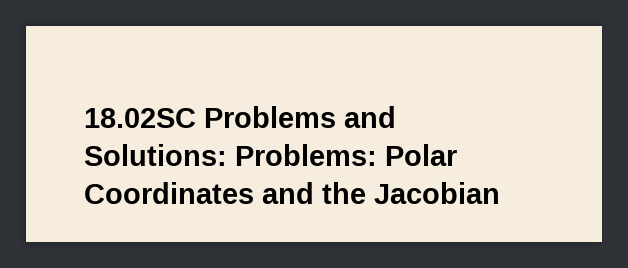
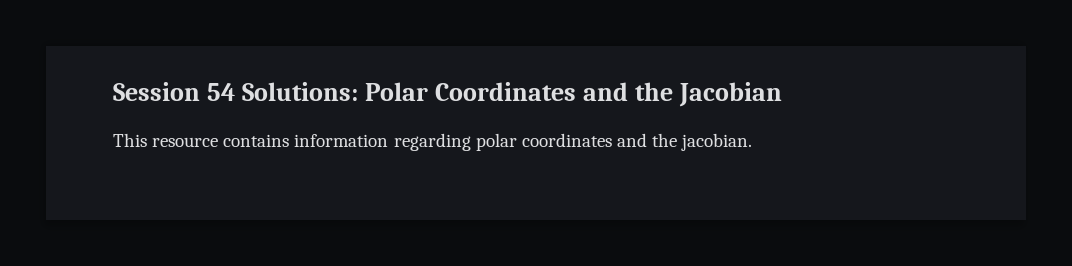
- 18.02SC Problems and Solutions: Problems: Polar Coordinates and the Jacobian
+ Session 54 Solutions: Polar Coordinates and the Jacobian
+ This resource contains information regarding polar coordinates and the jacobian.

